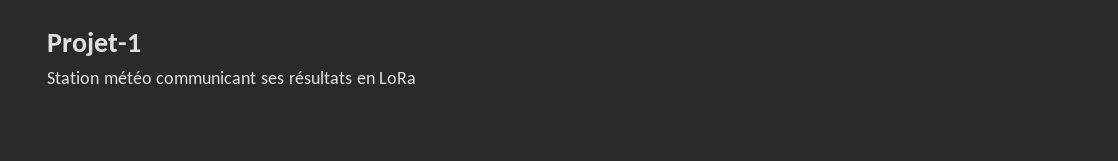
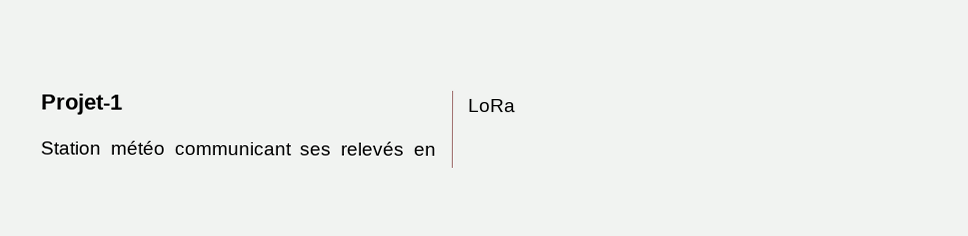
- Station météo communicant ses résultats en LoRa
+ Station météo communicant ses relevés en LoRa

